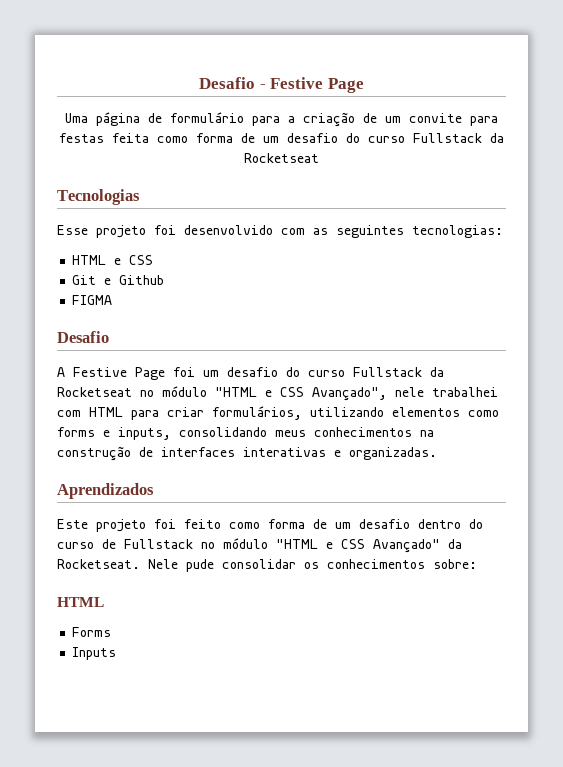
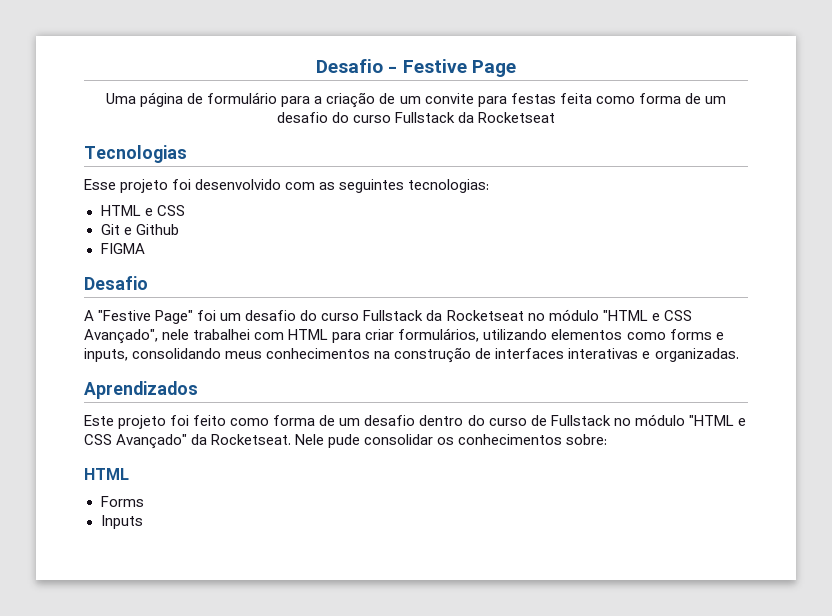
- A Festive Page foi um desafio do curso Fullstack da Rocketseat no módulo "HTML e CSS Avançado", nele trabalhei com HTML para criar formulários, utilizando elementos como forms e inputs, consolidando meus conhecimentos na construção de interfaces interativas e organizadas.
+ A "Festive Page" foi um desafio do curso Fullstack da Rocketseat no módulo "HTML e CSS Avançado", nele trabalhei com HTML para criar formulários, utilizando elementos como forms e inputs, consolidando meus conhecimentos na construção de interfaces interativas e organizadas.

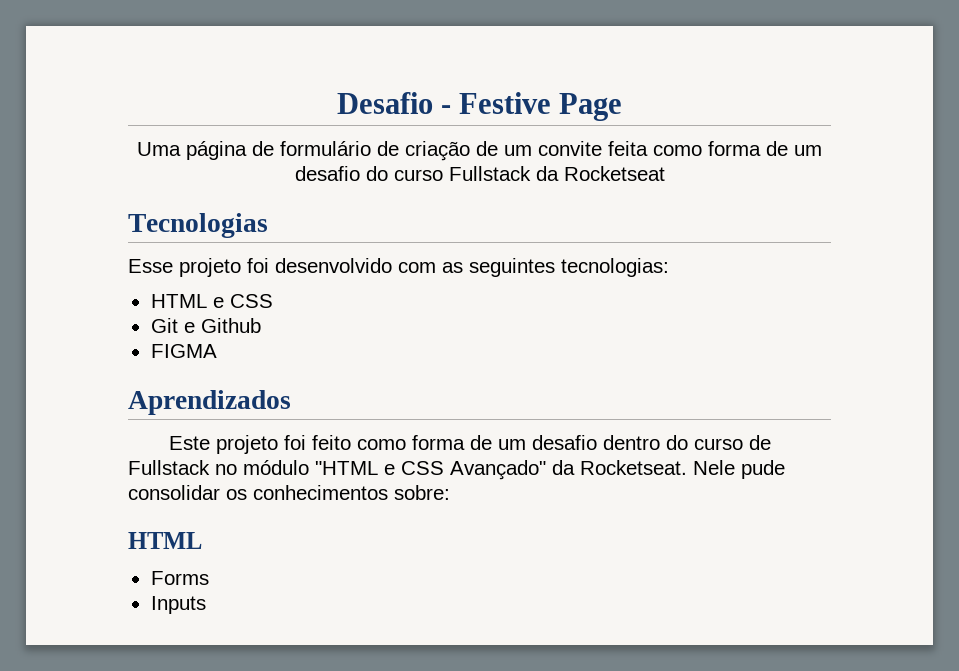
- Uma página de formulário para a criação de um convite para festas feita como forma de um desafio do curso Fullstack da Rocketseat
+ Uma página de formulário de criação de um convite feita como forma de um desafio do curso Fullstack da Rocketseat
  FIGMA
- Desafio
- A "Festive Page" foi um desafio do curso Fullstack da Rocketseat no módulo "HTML e CSS Avançado", nele trabalhei com HTML para criar formulários, utilizando elementos como forms e inputs, consolidando meus conhecimentos na construção de interfaces interativas e organizadas.

